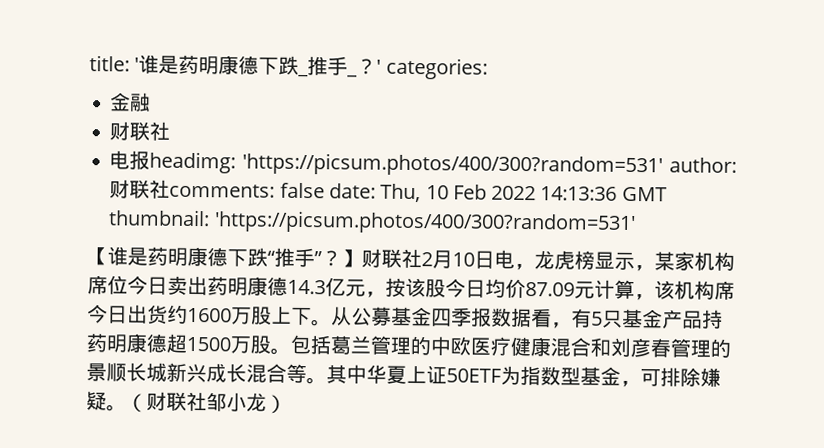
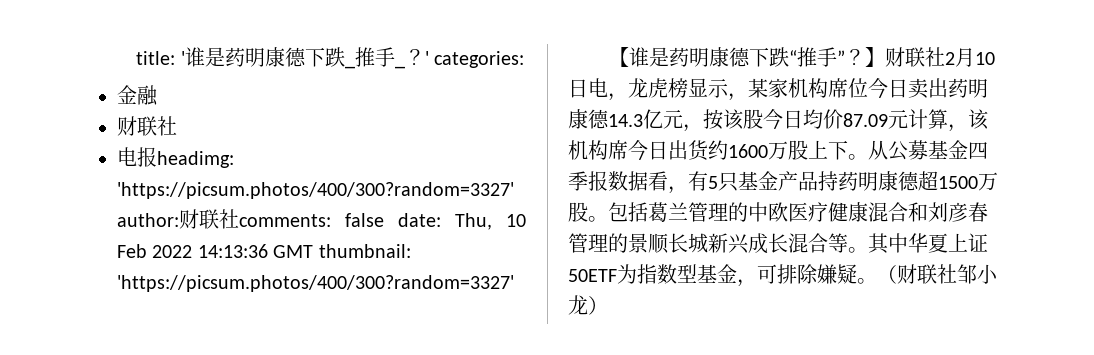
- 电报headimg: 'https://picsum.photos/400/300?random=531' author:财联社comments: false date: Thu, 10 Feb 2022 14:13:36 GMT thumbnail: 'https://picsum.photos/400/300?random=531'
+ 电报headimg: 'https://picsum.photos/400/300?random=3327' author:财联社comments: false date: Thu, 10 Feb 2022 14:13:36 GMT thumbnail: 'https://picsum.photos/400/300?random=3327'

